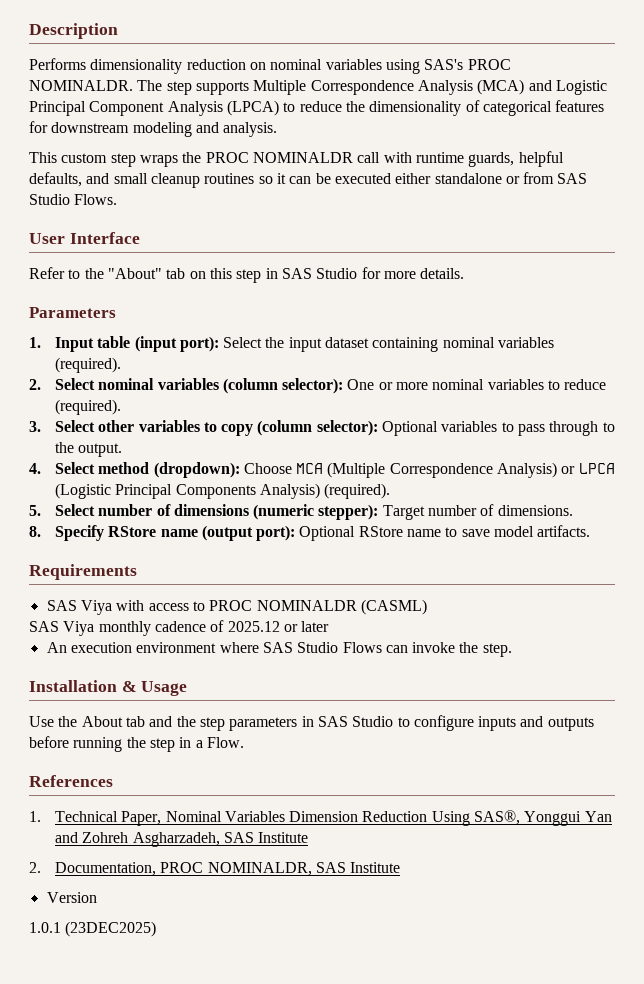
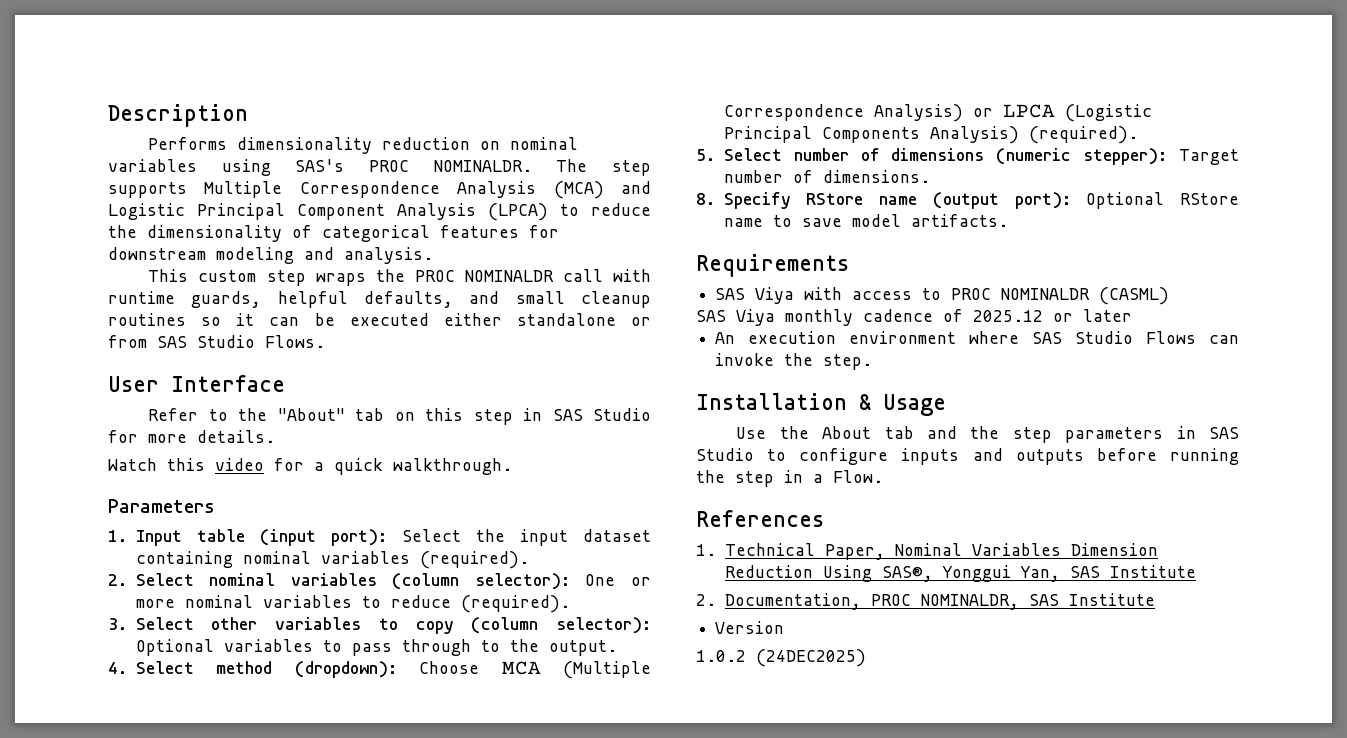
+ Watch this video for a quick walkthrough.
- 1. Technical Paper, Nominal Variables Dimension Reduction Using SAS®, Yonggui Yan and Zohreh Asgharzadeh, SAS Institute
+ 1. Technical Paper, Nominal Variables Dimension Reduction Using SAS®, Yonggui Yan, SAS Institute
- 1.0.1 (23DEC2025)
+ 1.0.2 (24DEC2025)

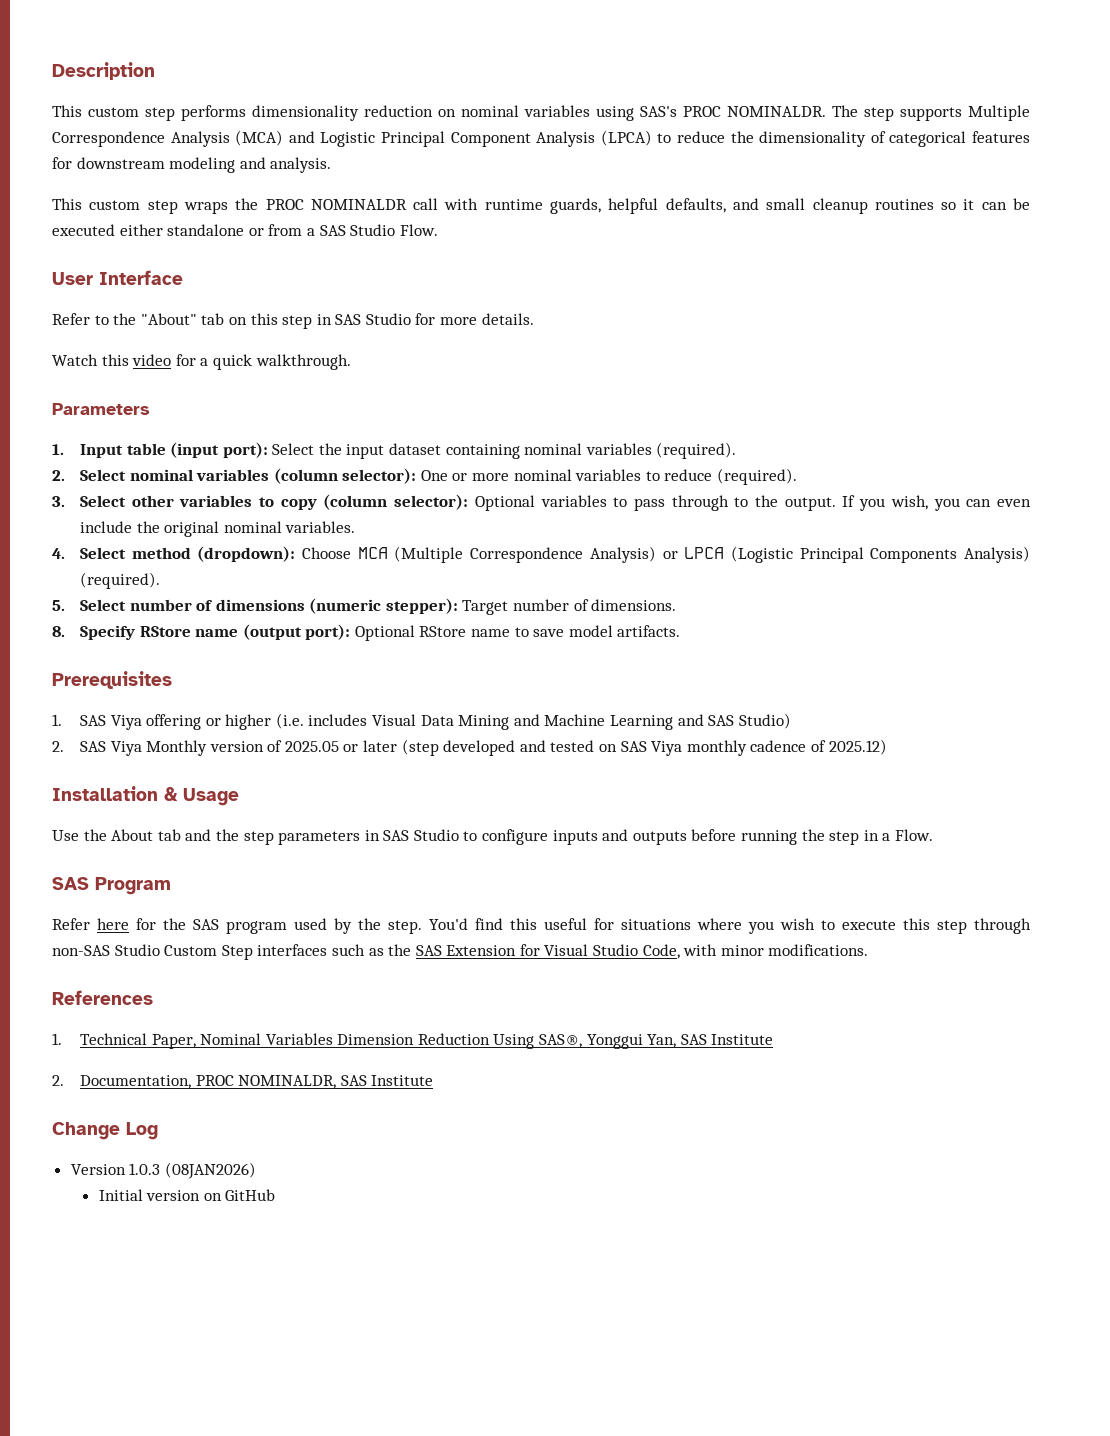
- Performs dimensionality reduction on nominal variables using SAS's PROC NOMINALDR.
+ This custom step performs dimensionality reduction on nominal variables using SAS's PROC NOMINALDR.
- This custom step wraps the PROC NOMINALDR call with runtime guards, helpful defaults, and small cleanup routines so it can be executed either standalone or from SAS Studio Flows.
+ This custom step wraps the PROC NOMINALDR call with runtime guards, helpful defaults, and small cleanup routines so it can be executed either standalone or from a SAS Studio Flow.
+ If you wish, you can even include the original nominal variables.
- Requirements
- SAS Viya with access to PROC NOMINALDR (CASML)
- SAS Viya monthly cadence of 2025.12 or later
- An execution environment where SAS Studio Flows can invoke the step.
+ Prerequisites
+ 1. SAS Viya offering or higher (i.e. includes Visual Data Mining and Machine Learning and SAS Studio)
+ 2. SAS Viya Monthly version of 2025.05 or later (step developed and tested on SAS Viya monthly cadence of 2025.12)
+ SAS Program
+ Refer here for the SAS program used by the step. You'd find this useful for situations where you wish to execute this step through non-SAS Studio Custom Step interfaces such as the SAS Extension for Visual Studio Code, with minor modifications.
+ Change Log
- Version
- 1.0.2 (24DEC2025)
+ Version 1.0.3 (08JAN2026)
+ Initial version on GitHub

